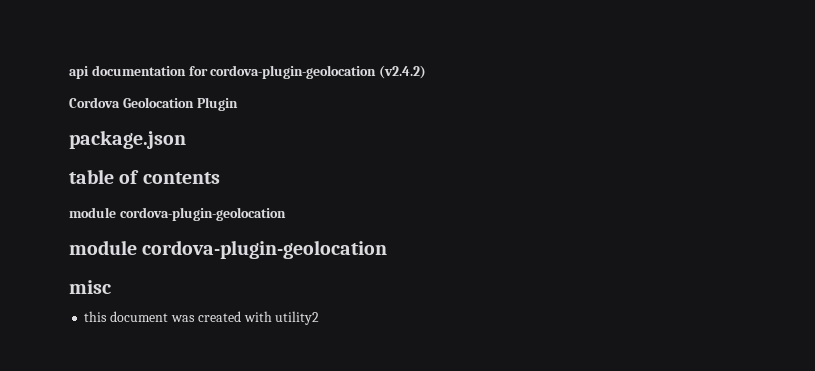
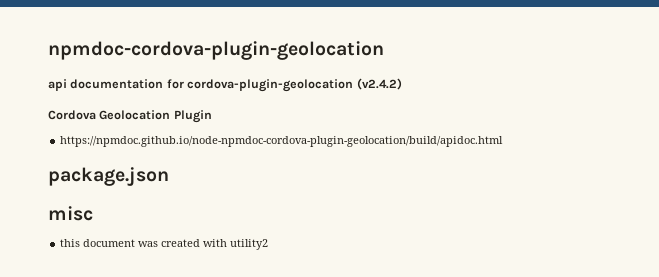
+ npmdoc-cordova-plugin-geolocation
+ https://npmdoc.github.io/node-npmdoc-cordova-plugin-geolocation/build/apidoc.html
- table of contents
- module cordova-plugin-geolocation
- module cordova-plugin-geolocation

